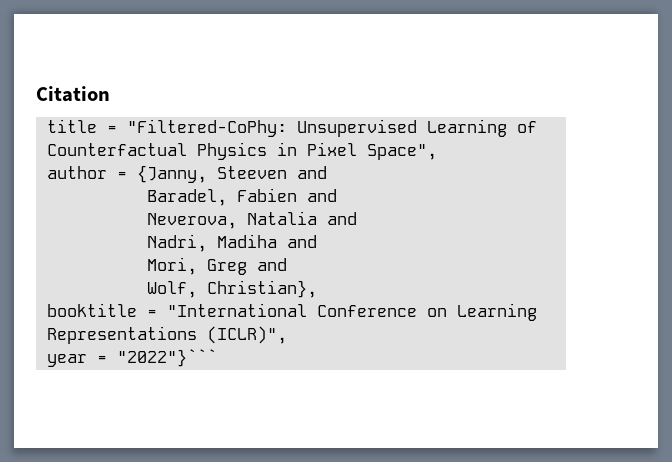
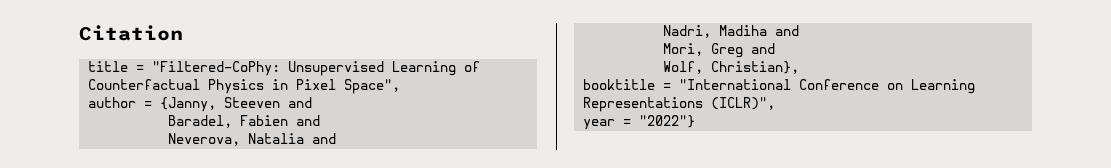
- year = "2022"}```
+ year = "2022"}

